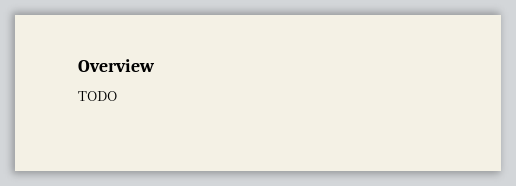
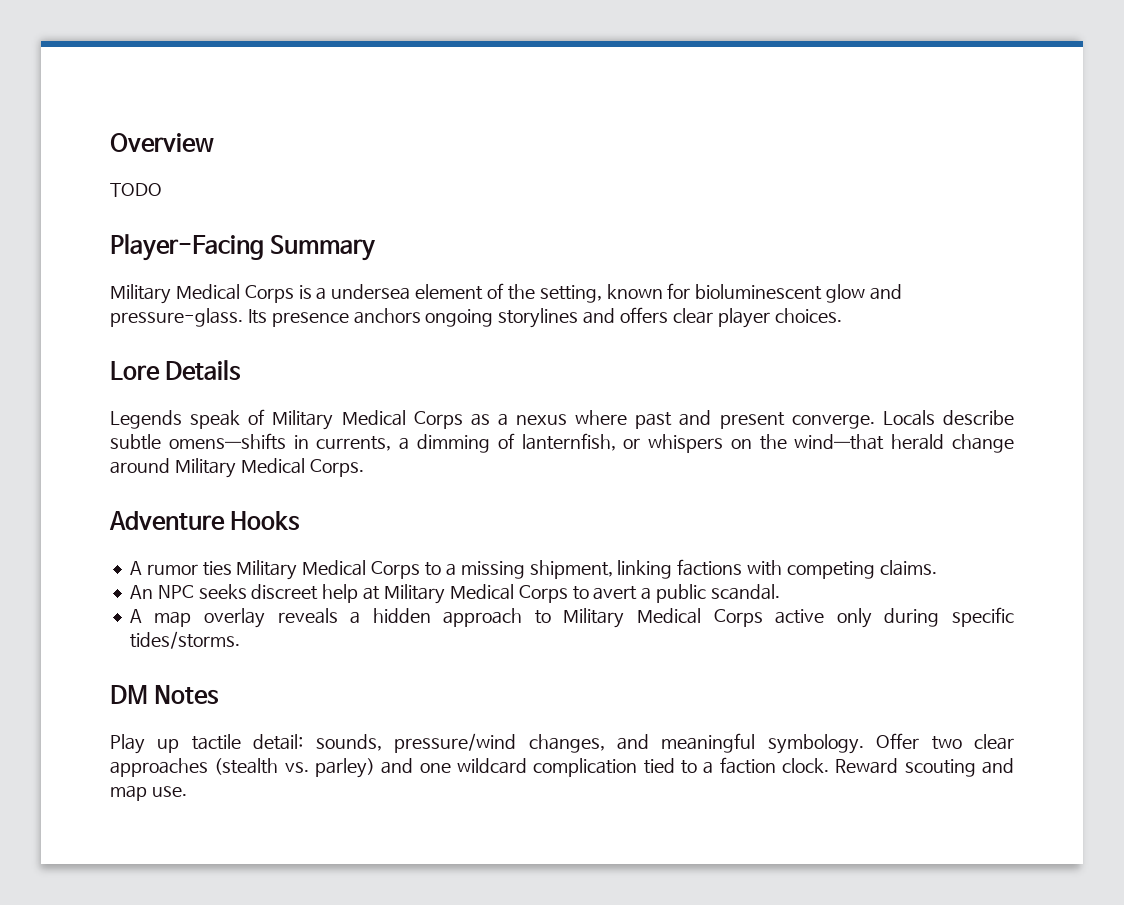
+ Player-Facing Summary
+ Military Medical Corps is a undersea element of the setting, known for bioluminescent glow and pressure-glass. Its presence anchors ongoing storylines and offers clear player choices.
+ Lore Details
+ Legends speak of Military Medical Corps as a nexus where past and present converge. Locals describe subtle omens—shifts in currents, a dimming of lanternfish, or whispers on the wind—that herald change around Military Medical Corps.
+ Adventure Hooks
+ A rumor ties Military Medical Corps to a missing shipment, linking factions with competing claims.
+ An NPC seeks discreet help at Military Medical Corps to avert a public scandal.
+ A map overlay reveals a hidden approach to Military Medical Corps active only during specific tides/storms.
+ DM Notes
+ Play up tactile detail: sounds, pressure/wind changes, and meaningful symbology. Offer two clear approaches (stealth vs. parley) and one wildcard complication tied to a faction clock. Reward scouting and map use.

